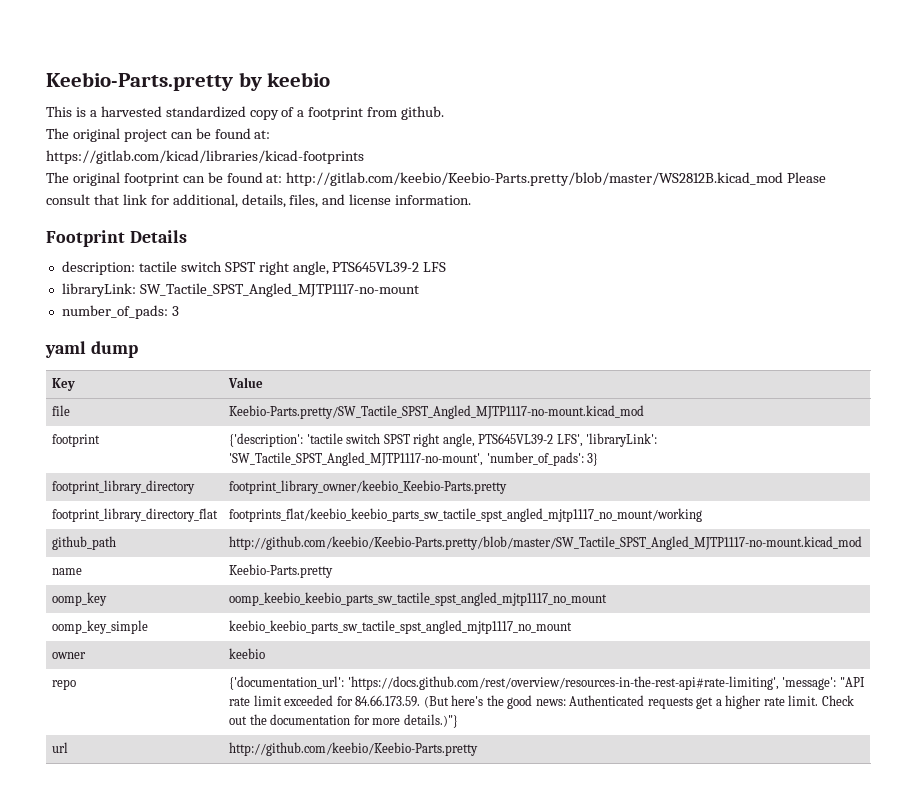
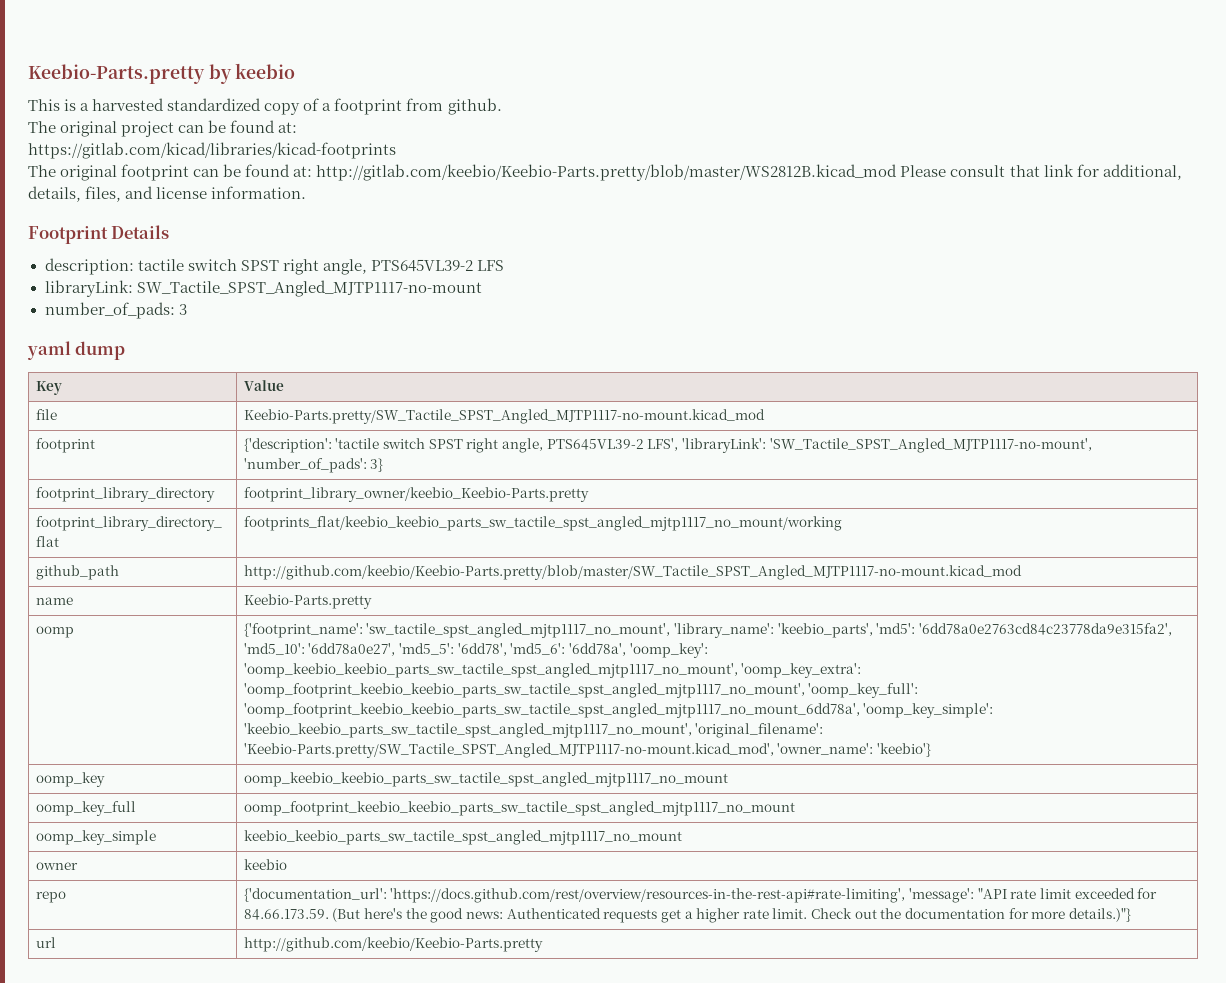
+ oomp | {'footprint_name': 'sw_tactile_spst_angled_mjtp1117_no_mount', 'library_name': 'keebio_parts', 'md5': '6dd78a0e2763cd84c23778da9e315fa2', 'md5_10': '6dd78a0e27', 'md5_5': '6dd78', 'md5_6': '6dd78a', 'oomp_key': 'oomp_keebio_keebio_parts_sw_tactile_spst_angled_mjtp1117_no_mount', 'oomp_key_extra': 'oomp_footprint_keebio_keebio_parts_sw_tactile_spst_angled_mjtp1117_no_mount', 'oomp_key_full': 'oomp_footprint_keebio_keebio_parts_sw_tactile_spst_angled_mjtp1117_no_mount_6dd78a', 'oomp_key_simple': 'keebio_keebio_parts_sw_tactile_spst_angled_mjtp1117_no_mount', 'original_filename': 'Keebio-Parts.pretty/SW_Tactile_SPST_Angled_MJTP1117-no-mount.kicad_mod', 'owner_name': 'keebio'}
+ oomp_key_full | oomp_footprint_keebio_keebio_parts_sw_tactile_spst_angled_mjtp1117_no_mount

